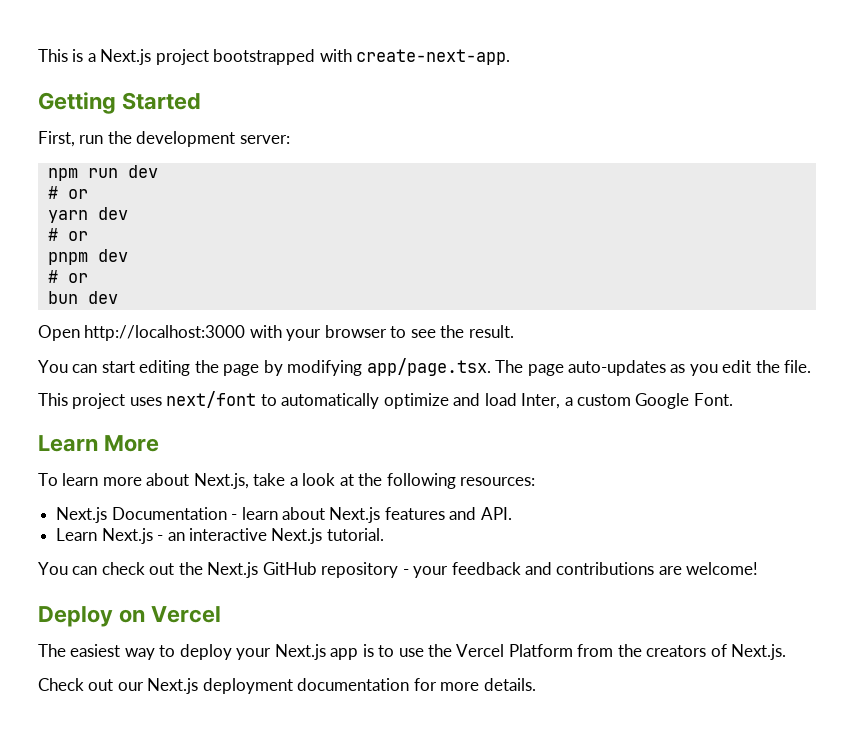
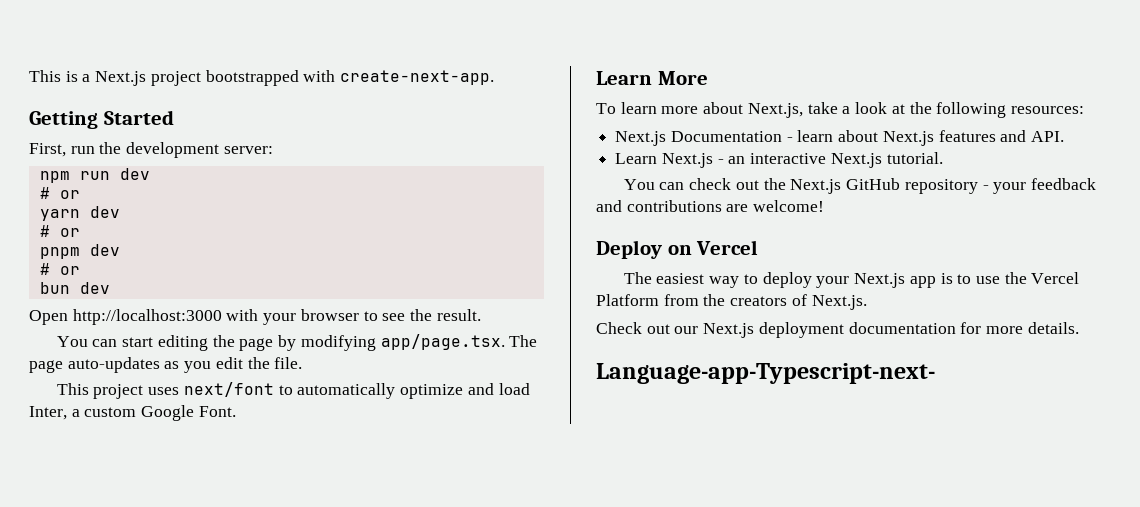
+ Language-app-Typescript-next-

